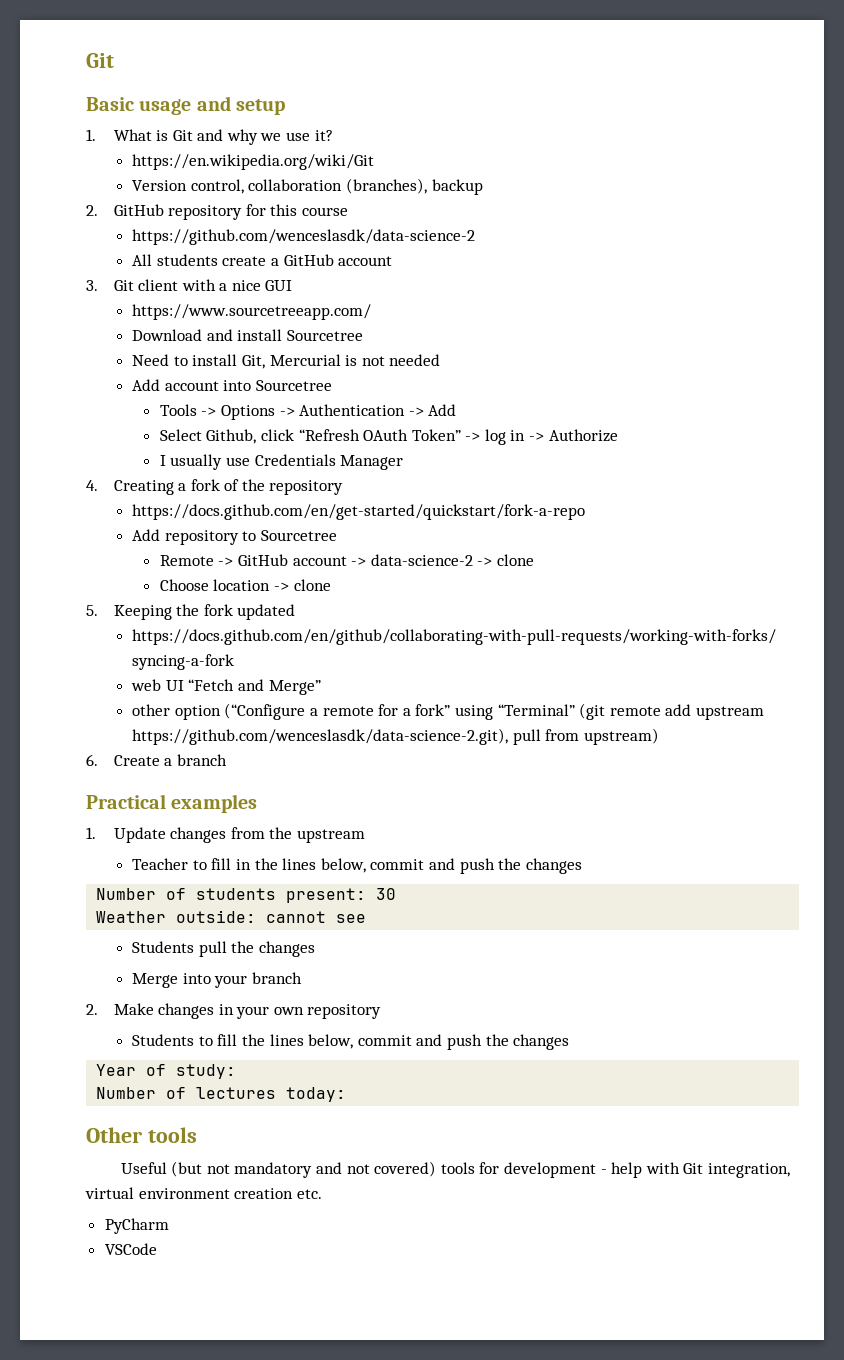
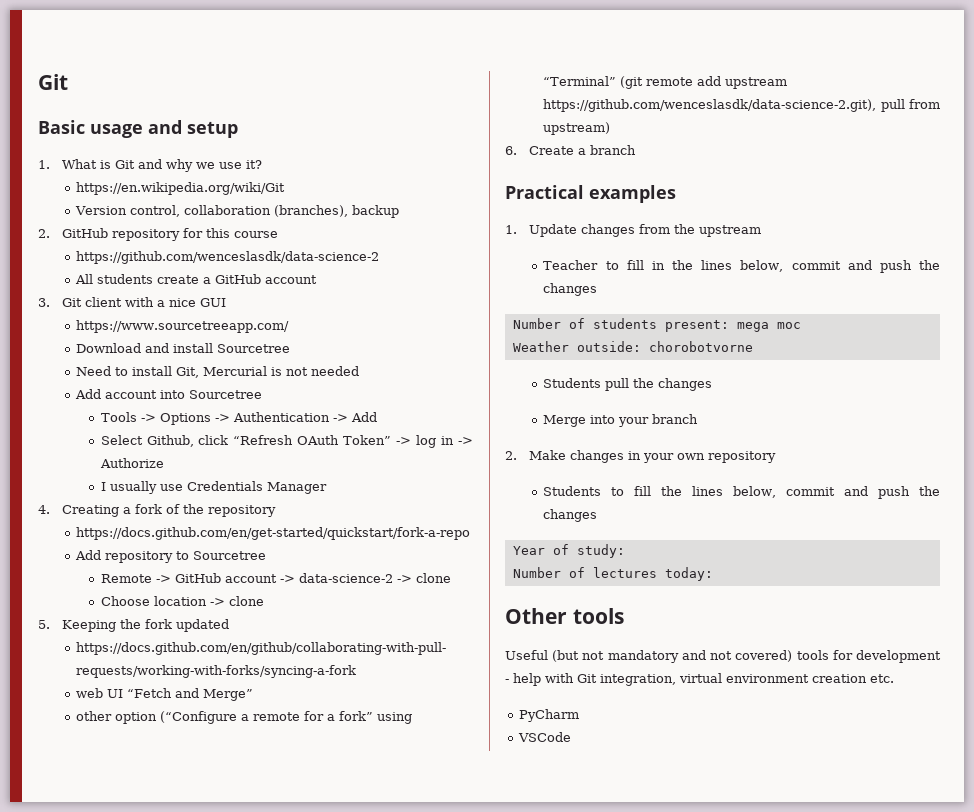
- Number of students present: 30
+ Number of students present: mega moc
- Weather outside: cannot see
+ Weather outside: chorobotvorne

